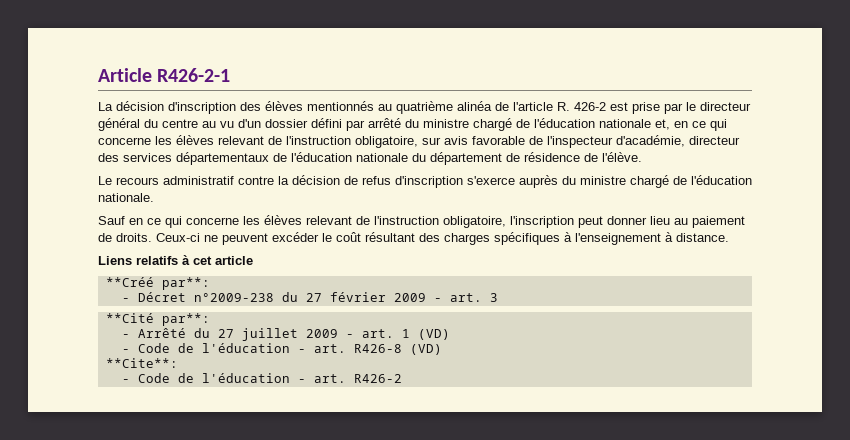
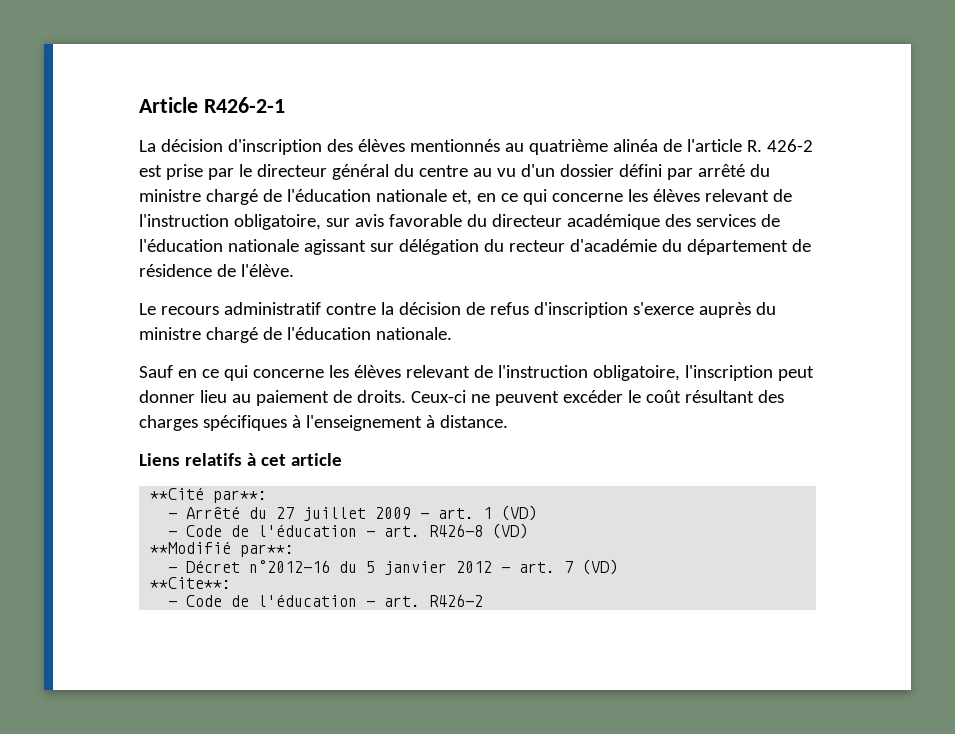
- La décision d'inscription des élèves mentionnés au quatrième alinéa de l'article R. 426-2 est prise par le directeur général du centre au vu d'un dossier défini par arrêté du ministre chargé de l'éducation nationale et, en ce qui concerne les élèves relevant de l'instruction obligatoire, sur avis favorable de l'inspecteur d'académie, directeur des services départementaux de l'éducation nationale du département de résidence de l'élève.
+ La décision d'inscription des élèves mentionnés au quatrième alinéa de l'article R. 426-2 est prise par le directeur général du centre au vu d'un dossier défini par arrêté du ministre chargé de l'éducation nationale et, en ce qui concerne les élèves relevant de l'instruction obligatoire, sur avis favorable du directeur académique des services de l'éducation nationale agissant sur délégation du recteur d'académie du département de résidence de l'élève.
- **Créé par**:
- - Décret n°2009-238 du 27 février 2009 - art. 3
+ **Modifié par**:
+ - Décret n°2012-16 du 5 janvier 2012 - art. 7 (VD)

